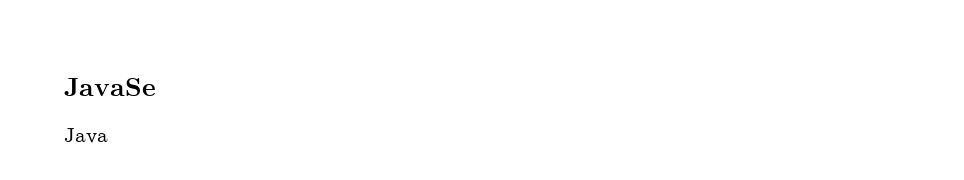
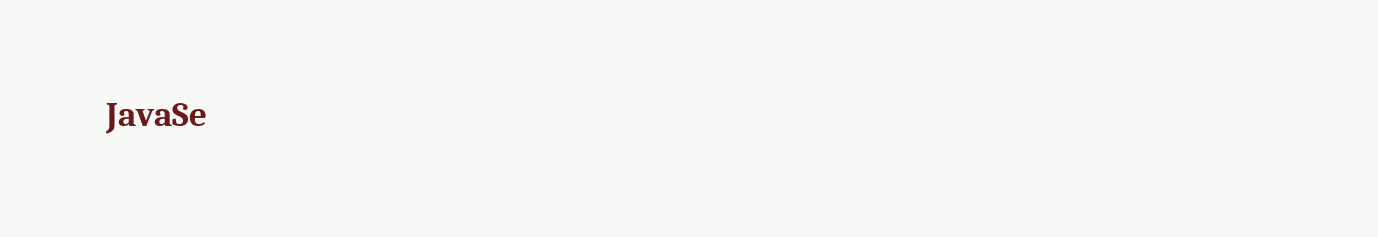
- Java

